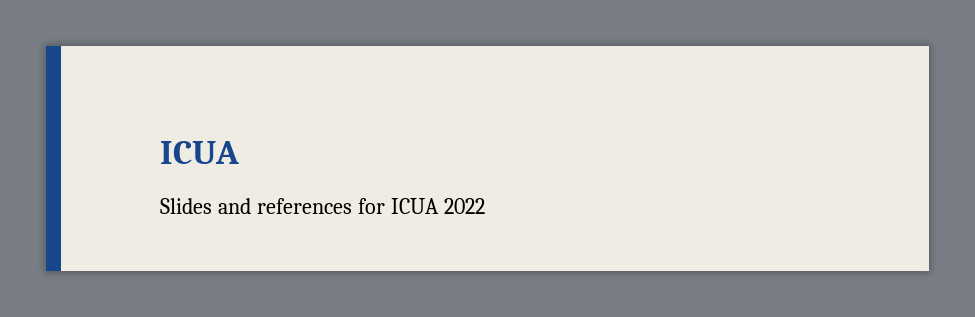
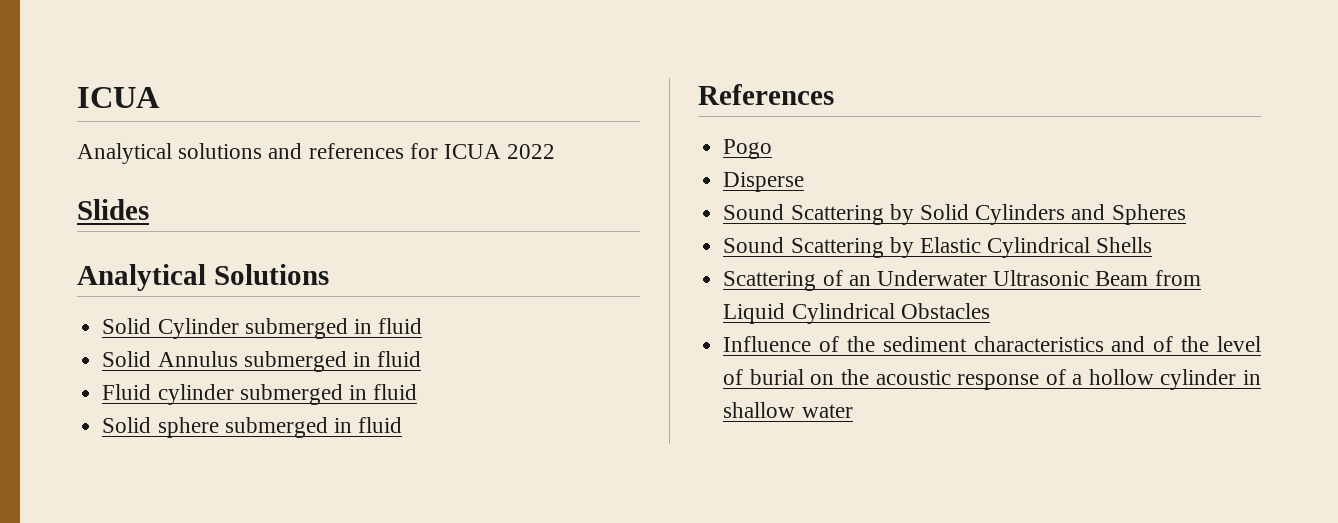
- Slides and references for ICUA 2022
+ Analytical solutions and references for ICUA 2022
+ Slides
+ Analytical Solutions
+ Solid Cylinder submerged in fluid
+ Solid Annulus submerged in fluid
+ Fluid cylinder submerged in fluid
+ Solid sphere submerged in fluid
+ References
+ Pogo
+ Disperse
+ Sound Scattering by Solid Cylinders and Spheres
+ Sound Scattering by Elastic Cylindrical Shells
+ Scattering of an Underwater Ultrasonic Beam from Liquid Cylindrical Obstacles
+ Influence of the sediment characteristics and of the level of burial on the acoustic response of a hollow cylinder in shallow water

